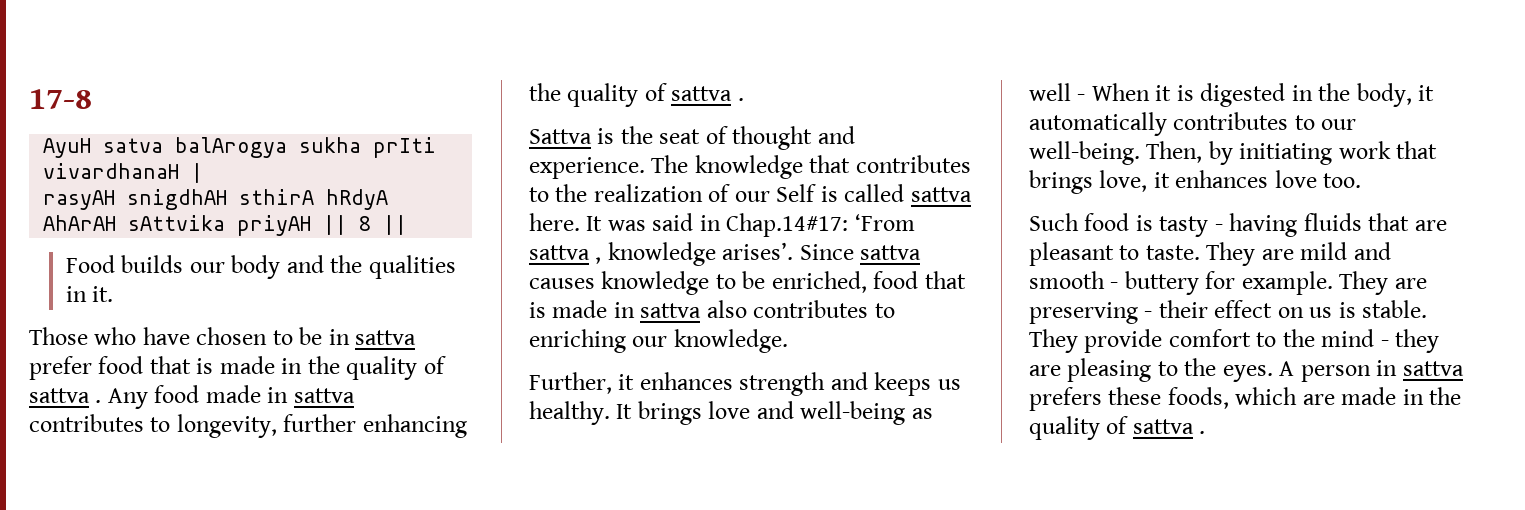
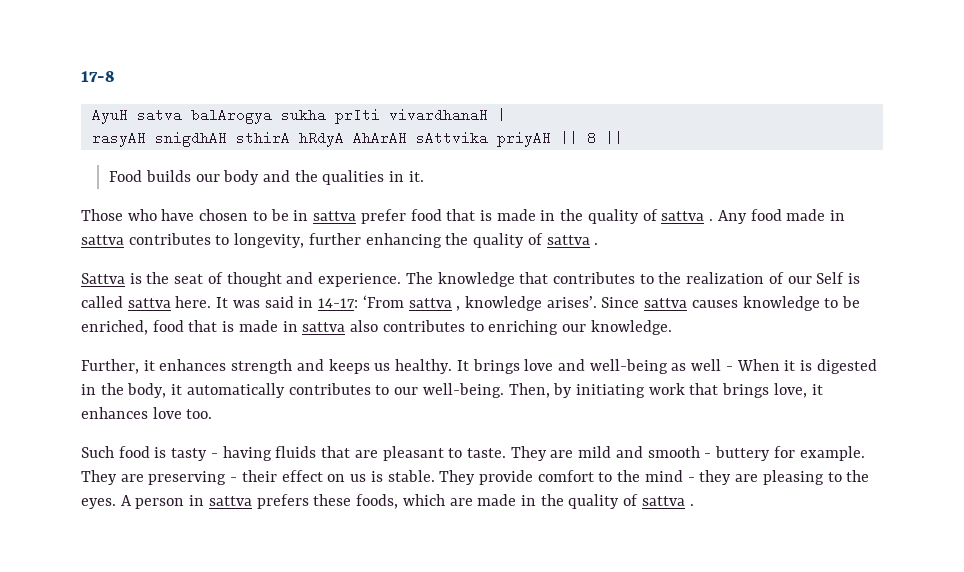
- It was said in Chap.14#17: ‘From sattva , knowledge arises’.
+ It was said in 14-17: ‘From sattva , knowledge arises’.

